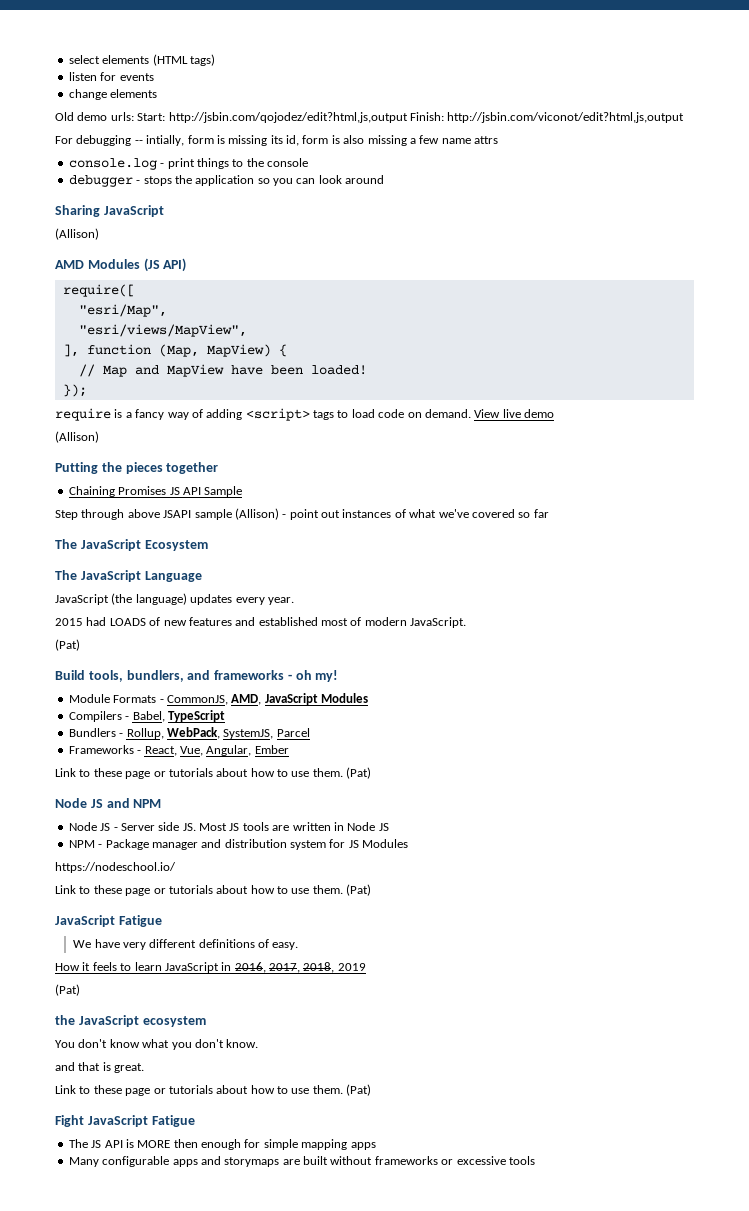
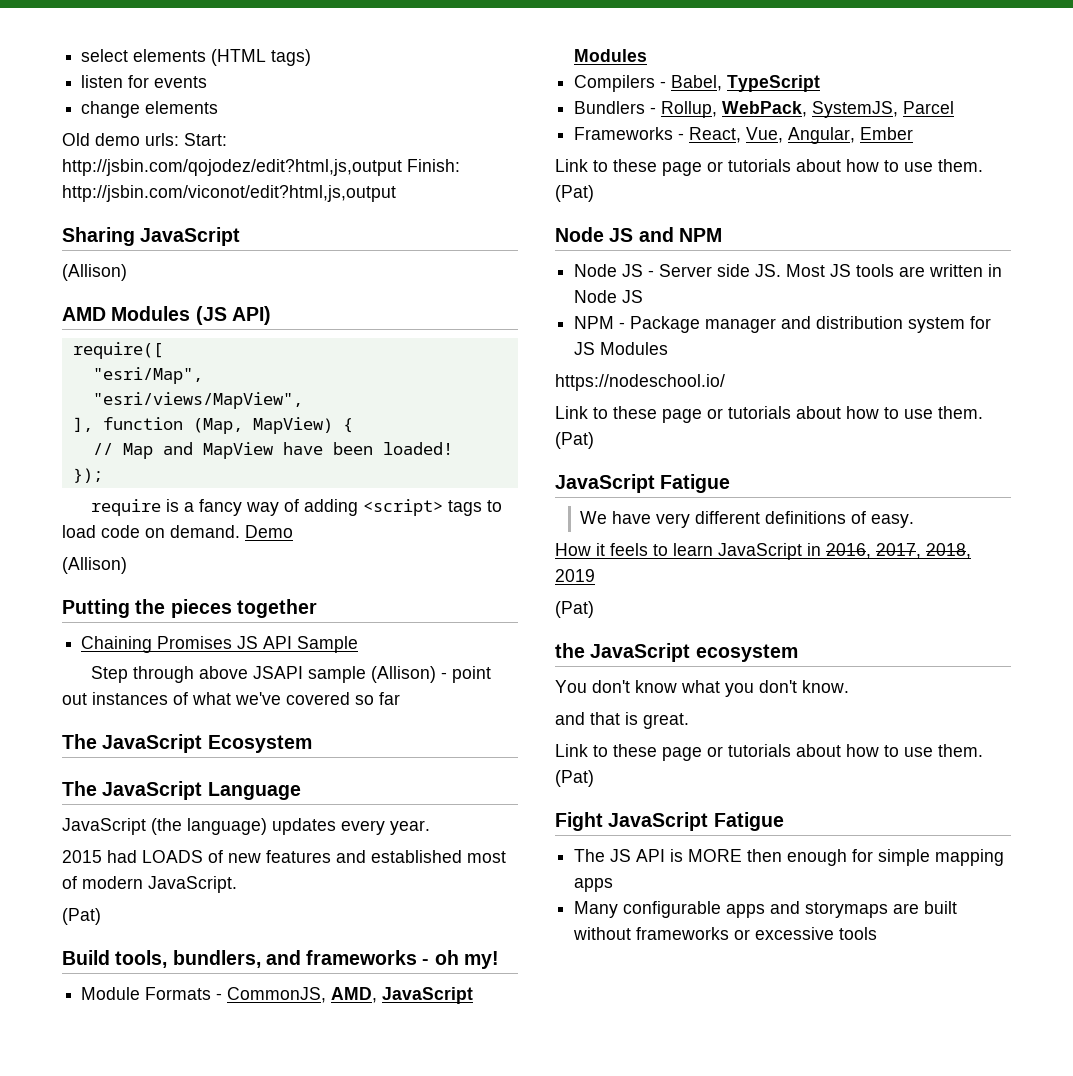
- For debugging -- intially, form is missing its id, form is also missing a few name attrs
- console.log - print things to the console
- debugger - stops the application so you can look around
- View live demo
+ Demo

